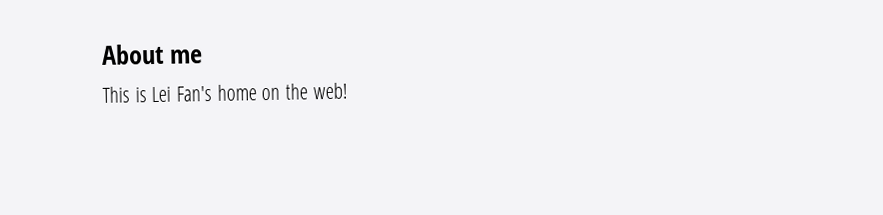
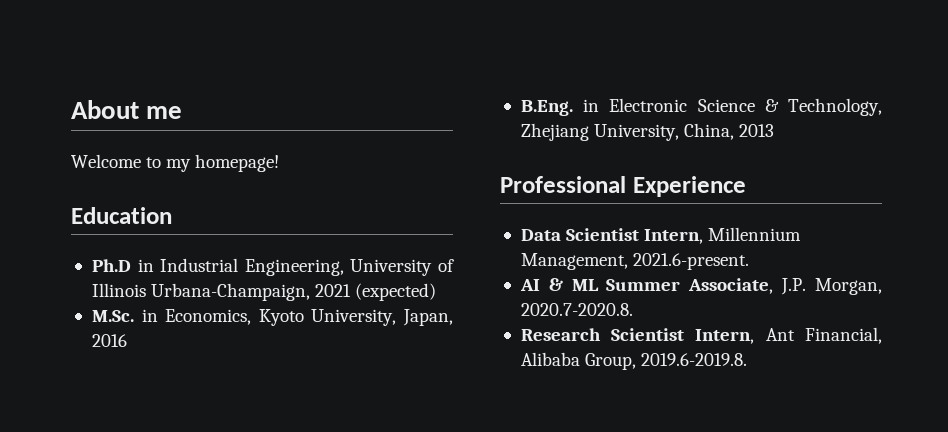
- This is Lei Fan's home on the web!
+ Welcome to my homepage!
+ Education
+ Ph.D in Industrial Engineering, University of Illinois Urbana-Champaign, 2021 (expected)
+ M.Sc. in Economics, Kyoto University, Japan, 2016
+ B.Eng. in Electronic Science & Technology, Zhejiang University, China, 2013
+ Professional Experience
+ Data Scientist Intern, Millennium Management, 2021.6-present.
+ AI & ML Summer Associate, J.P. Morgan, 2020.7-2020.8.
+ Research Scientist Intern, Ant Financial, Alibaba Group, 2019.6-2019.8.

